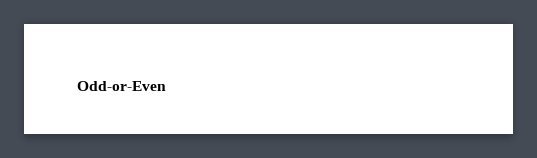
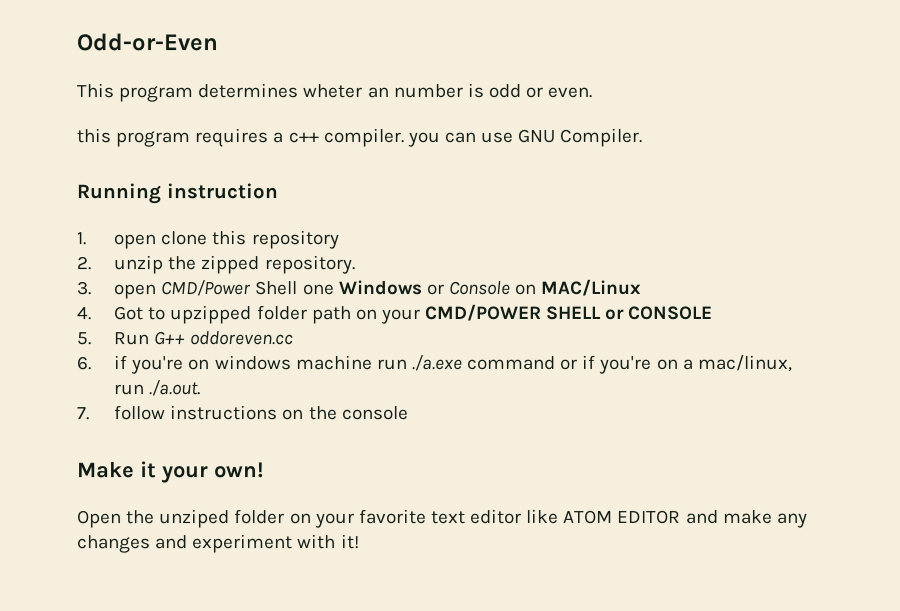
+ This program determines wheter an number is odd or even.
+ this program requires a c++ compiler. you can use GNU Compiler.
+ Running instruction
+ 1. open clone this repository
+ 2. unzip the zipped repository.
+ 3. open CMD/Power Shell one Windows or Console on MAC/Linux
+ 4. Got to upzipped folder path on your CMD/POWER SHELL or CONSOLE
+ 5. Run G++ oddoreven.cc
+ 6. if you're on windows machine run ./a.exe command or if you're on a mac/linux, run ./a.out.
+ 7. follow instructions on the console
+ Make it your own!
+ Open the unziped folder on your favorite text editor like ATOM EDITOR and make any changes and experiment with it!

